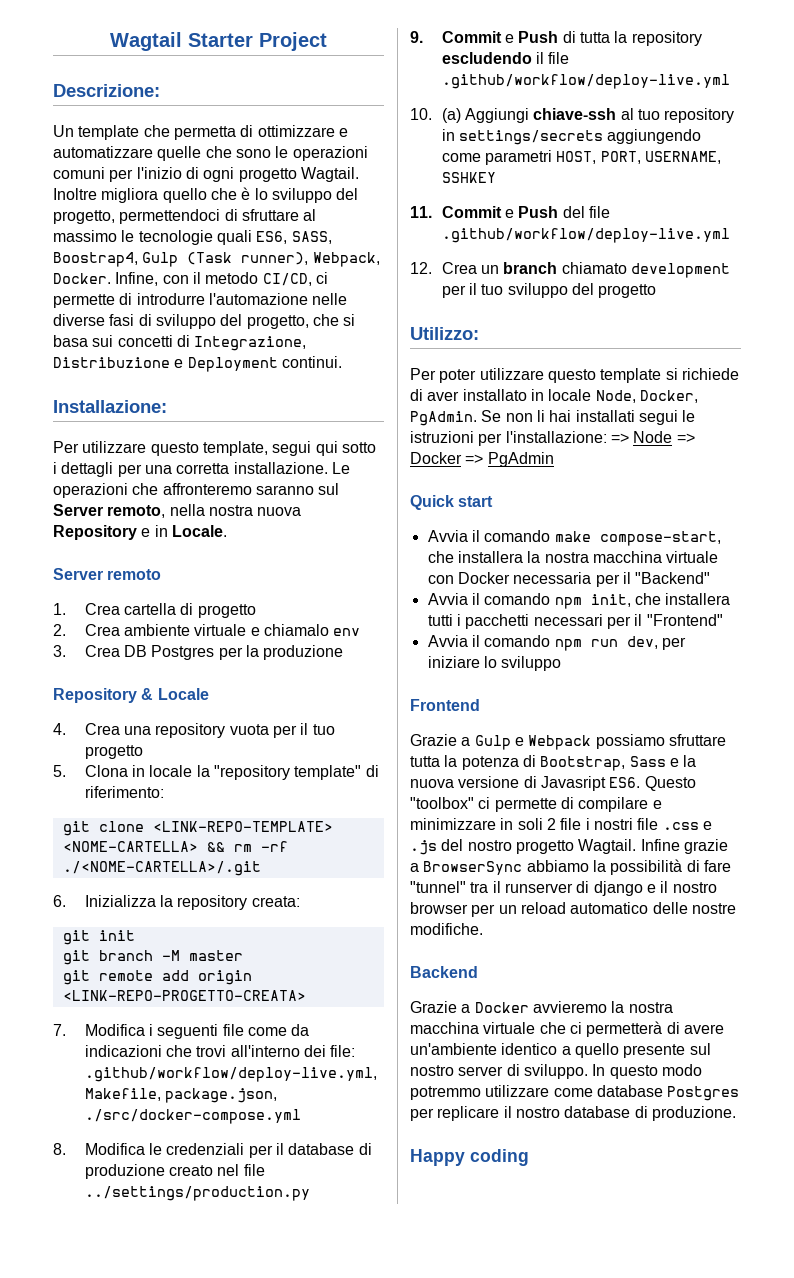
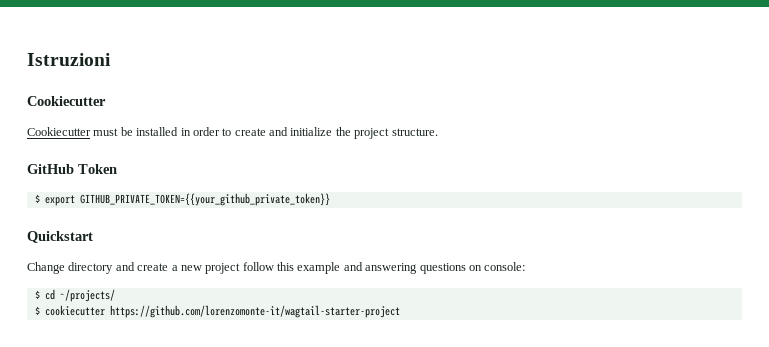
- Wagtail Starter Project
- Descrizione:
- Un template che permetta di ottimizzare e automatizzare quelle che sono le operazioni comuni per l'inizio di ogni progetto Wagtail. Inoltre migliora quello che è lo sviluppo del progetto, permettendoci di sfruttare al massimo le tecnologie quali ES6, SASS, Boostrap4, Gulp (Task runner), Webpack, Docker. Infine, con il metodo CI/CD, ci permette di introdurre l'automazione nelle diverse fasi di sviluppo del progetto, che si basa sui concetti di Integrazione, Distribuzione e Deployment continui.
- Installazione:
- Per utilizzare questo template, segui qui sotto i dettagli per una corretta installazione. Le operazioni che affronteremo saranno sul Server remoto, nella nostra nuova Repository e in Locale.
- Server remoto
- 1. Crea cartella di progetto
- 2. Crea ambiente virtuale e chiamalo env
- 3. Crea DB Postgres per la produzione
- Repository & Locale
- 4. Crea una repository vuota per il tuo progetto
- 5. Clona in locale la "repository template" di riferimento:
- git clone <LINK-REPO-TEMPLATE> <NOME-CARTELLA> && rm -rf ./<NOME-CARTELLA>/.git
- 6. Inizializza la repository creata:
- git init
- git branch -M master
- git remote add origin <LINK-REPO-PROGETTO-CREATA>
- 7. Modifica i seguenti file come da indicazioni che trovi all'interno dei file: .github/workflow/deploy-live.yml, Makefile, package.json, ./src/docker-compose.yml
- 8. Modifica le credenziali per il database di produzione creato nel file ../settings/production.py
- 9. Commit e Push di tutta la repository escludendo il file .github/workflow/deploy-live.yml
- 10. (a) Aggiungi chiave-ssh al tuo repository in settings/secrets aggiungendo come parametri HOST, PORT, USERNAME, SSHKEY
- 11. Commit e Push del file .github/workflow/deploy-live.yml
- 12. Crea un branch chiamato development per il tuo sviluppo del progetto
- Utilizzo:
- Per poter utilizzare questo template si richiede di aver installato in locale Node, Docker, PgAdmin. Se non li hai installati segui le istruzioni per l'installazione: => Node => Docker => PgAdmin
- Quick start
- Avvia il comando make compose-start, che installera la nostra macchina virtuale con Docker necessaria per il "Backend"
- Avvia il comando npm init, che installera tutti i pacchetti necessari per il "Frontend"
- Avvia il comando npm run dev, per iniziare lo sviluppo
- Frontend
- Grazie a Gulp e Webpack possiamo sfruttare tutta la potenza di Bootstrap, Sass e la nuova versione di Javasript ES6. Questo "toolbox" ci permette di compilare e minimizzare in soli 2 file i nostri file .css e .js del nostro progetto Wagtail. Infine grazie a BrowserSync abbiamo la possibilità di fare "tunnel" tra il runserver di django e il nostro browser per un reload automatico delle nostre modifiche.
- Backend
- Grazie a Docker avvieremo la nostra macchina virtuale che ci permetterà di avere un'ambiente identico a quello presente sul nostro server di sviluppo. In questo modo potremmo utilizzare come database Postgres per replicare il nostro database di produzione.
- Happy coding
+ Istruzioni
+ Cookiecutter
+ Cookiecutter must be installed in order to create and initialize the project structure.
+ GitHub Token
+ $ export GITHUB_PRIVATE_TOKEN={{your_github_private_token}}
+ Quickstart
+ Change directory and create a new project follow this example and answering questions on console:
+ $ cd ~/projects/
+ $ cookiecutter https://github.com/lorenzomonte-it/wagtail-starter-project

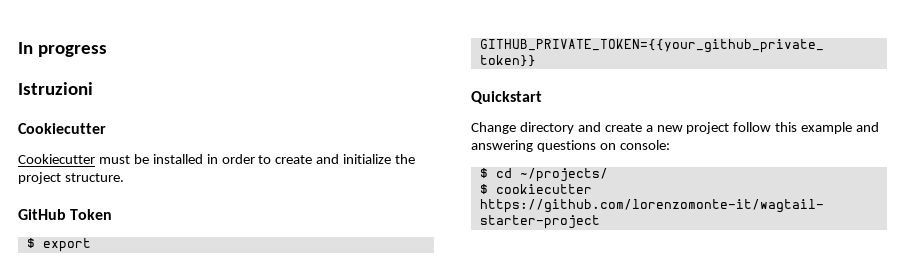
+ In progress

